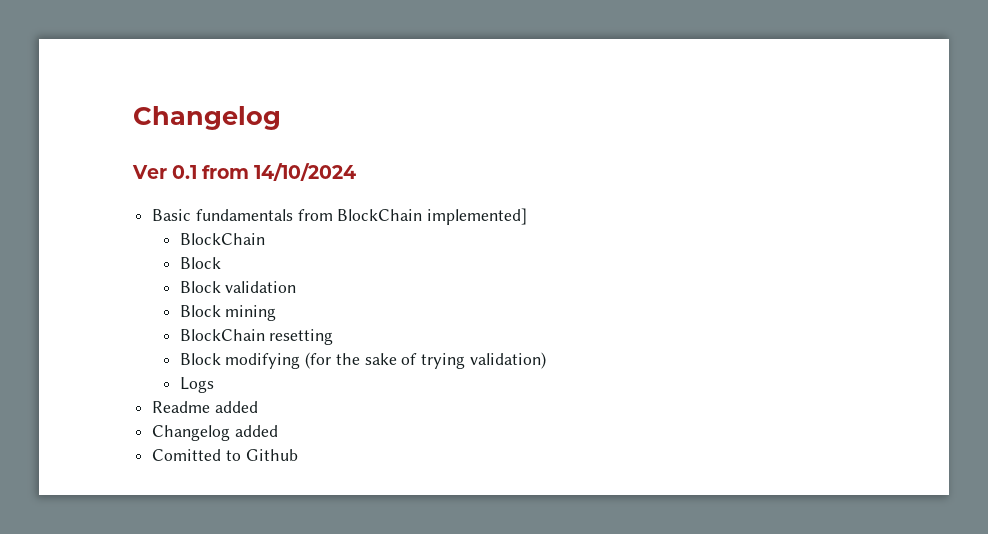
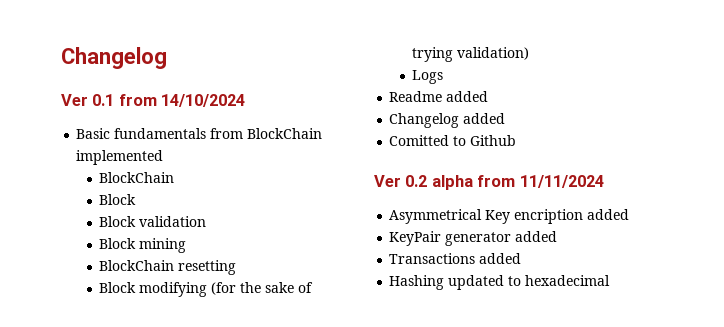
- Basic fundamentals from BlockChain implemented]
+ Basic fundamentals from BlockChain implemented
+ Ver 0.2 alpha from 11/11/2024
+ Asymmetrical Key encription added
+ KeyPair generator added
+ Transactions added
+ Hashing updated to hexadecimal

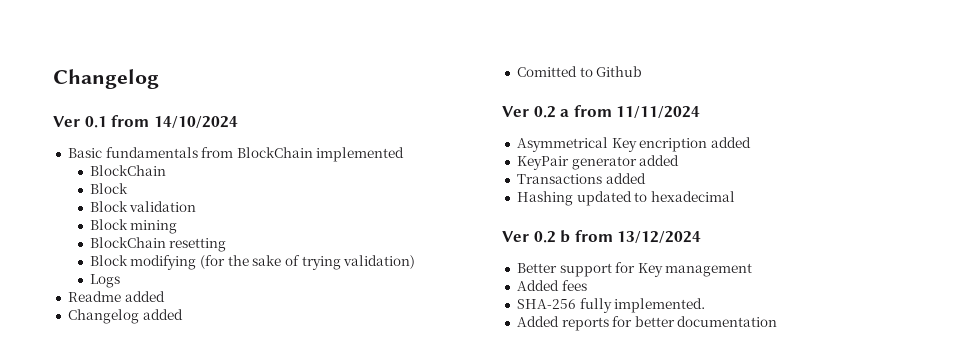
- Ver 0.2 alpha from 11/11/2024
+ Ver 0.2 a from 11/11/2024
+ Ver 0.2 b from 13/12/2024
+ Better support for Key management
+ Added fees
+ SHA-256 fully implemented.
+ Added reports for better documentation

